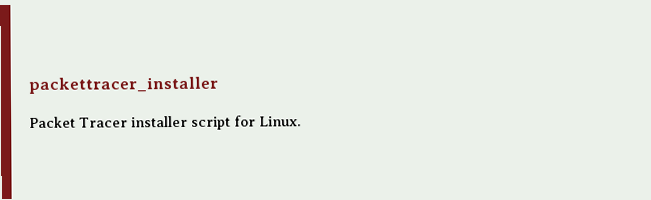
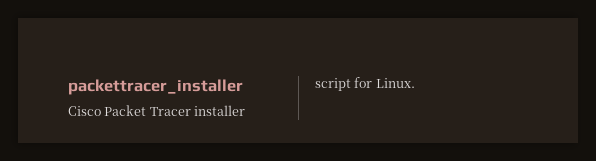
- Packet Tracer installer script for Linux.
+ Cisco Packet Tracer installer script for Linux.

